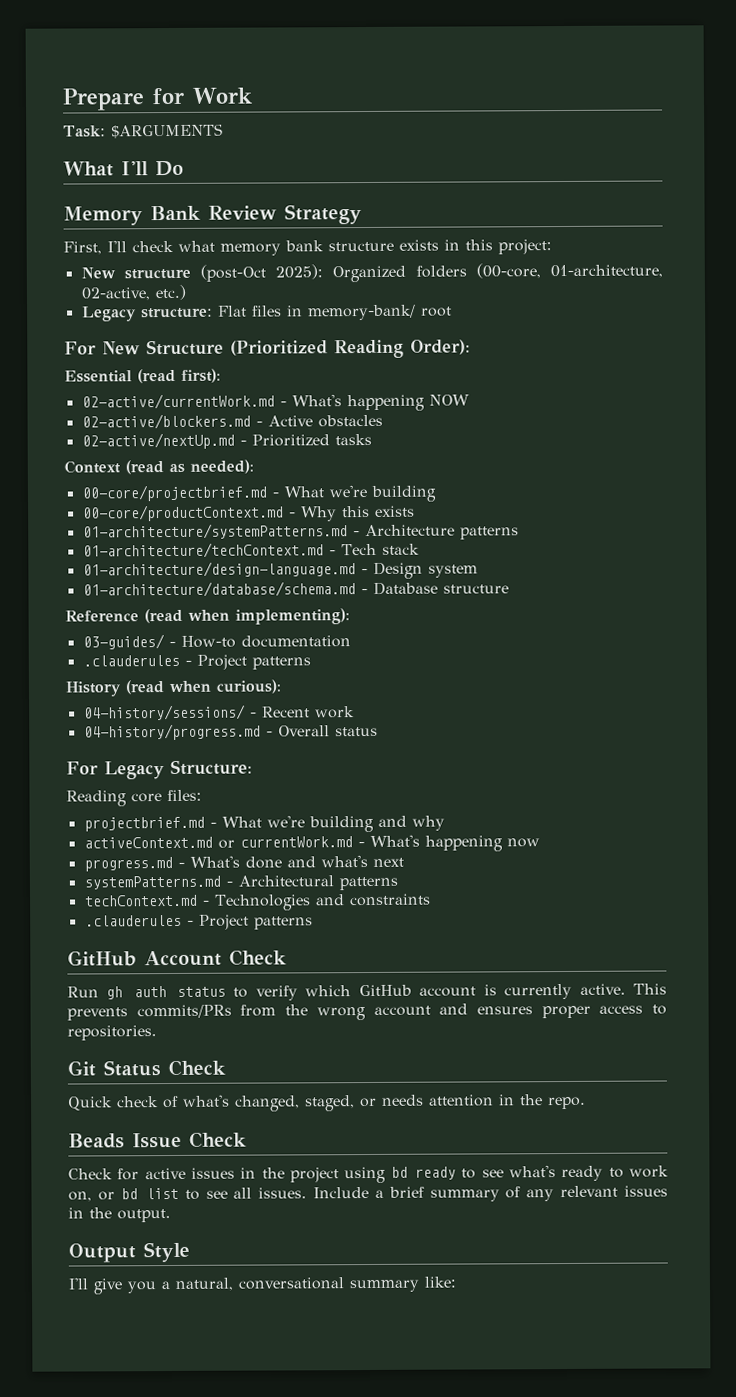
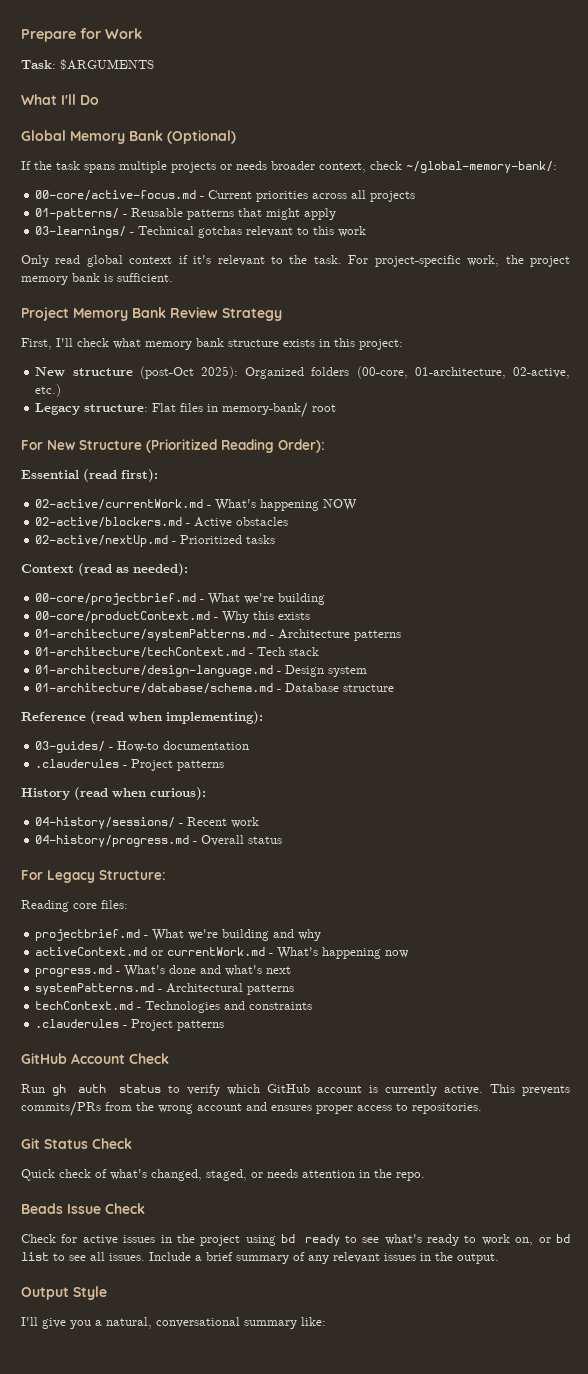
- Memory Bank Review Strategy
+ Global Memory Bank (Optional)
+ If the task spans multiple projects or needs broader context, check ~/global-memory-bank/:
+ 00-core/active-focus.md - Current priorities across all projects
+ 01-patterns/ - Reusable patterns that might apply
+ 03-learnings/ - Technical gotchas relevant to this work
+ Only read global context if it's relevant to the task. For project-specific work, the project memory bank is sufficient.
+ Project Memory Bank Review Strategy

